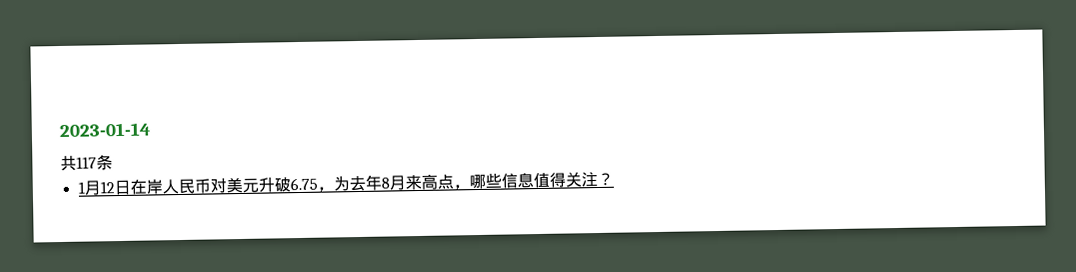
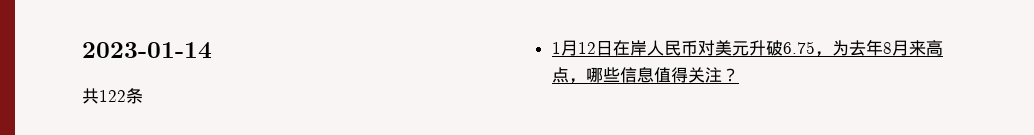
- 共117条
+ 共122条

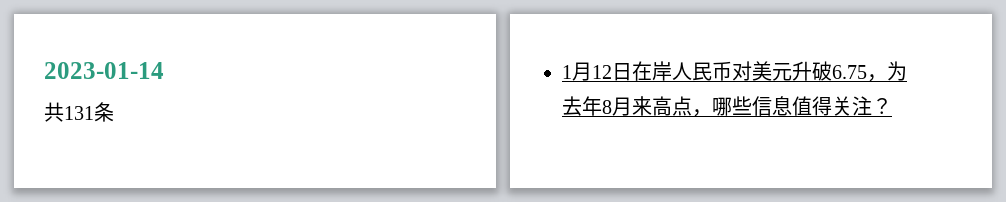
- 共122条
+ 共131条

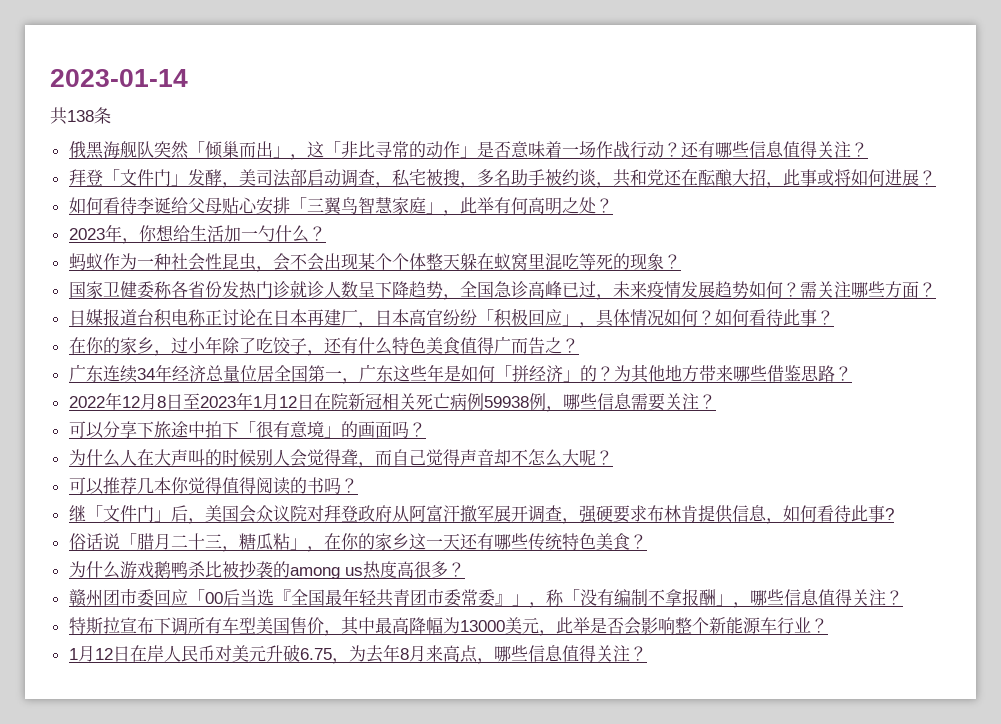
- 共131条
+ 共138条
+ 俄黑海舰队突然「倾巢而出」，这「非比寻常的动作」是否意味着一场作战行动？还有哪些信息值得关注？
+ 拜登「文件门」发酵，美司法部启动调查，私宅被搜，多名助手被约谈，共和党还在酝酿大招，此事或将如何进展？
+ 如何看待李诞给父母贴心安排「三翼鸟智慧家庭」，此举有何高明之处？
+ 2023年，你想给生活加一勺什么？
+ 蚂蚁作为一种社会性昆虫，会不会出现某个个体整天躲在蚁窝里混吃等死的现象？
+ 国家卫健委称各省份发热门诊就诊人数呈下降趋势，全国急诊高峰已过，未来疫情发展趋势如何？需关注哪些方面？
+ 日媒报道台积电称正讨论在日本再建厂，日本高官纷纷「积极回应」，具体情况如何？如何看待此事？
+ 在你的家乡，过小年除了吃饺子，还有什么特色美食值得广而告之？
+ 广东连续34年经济总量位居全国第一，广东这些年是如何「拼经济」的？为其他地方带来哪些借鉴思路？
+ 2022年12月8日至2023年1月12日在院新冠相关死亡病例59938例，哪些信息需要关注？
+ 可以分享下旅途中拍下「很有意境」的画面吗？
+ 为什么人在大声叫的时候别人会觉得聋，而自己觉得声音却不怎么大呢？
+ 可以推荐几本你觉得值得阅读的书吗？
+ 继「文件门」后，美国会众议院对拜登政府从阿富汗撤军展开调查，强硬要求布林肯提供信息，如何看待此事?
+ 俗话说「腊月二十三，糖瓜粘」，在你的家乡这一天还有哪些传统特色美食？
+ 为什么游戏鹅鸭杀比被抄袭的among us热度高很多？
+ 赣州团市委回应「00后当选『全国最年轻共青团市委常委』」，称「没有编制不拿报酬」，哪些信息值得关注？
+ 特斯拉宣布下调所有车型美国售价，其中最高降幅为13000美元，此举是否会影响整个新能源车行业？

